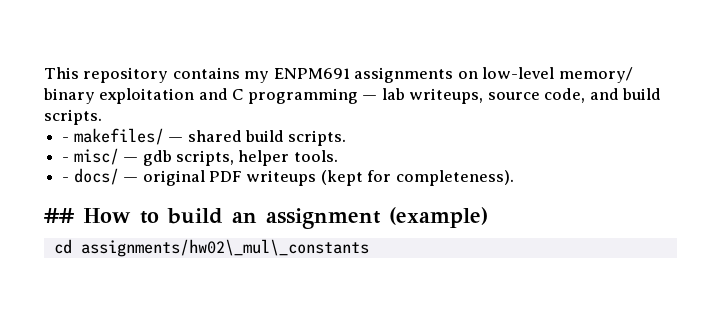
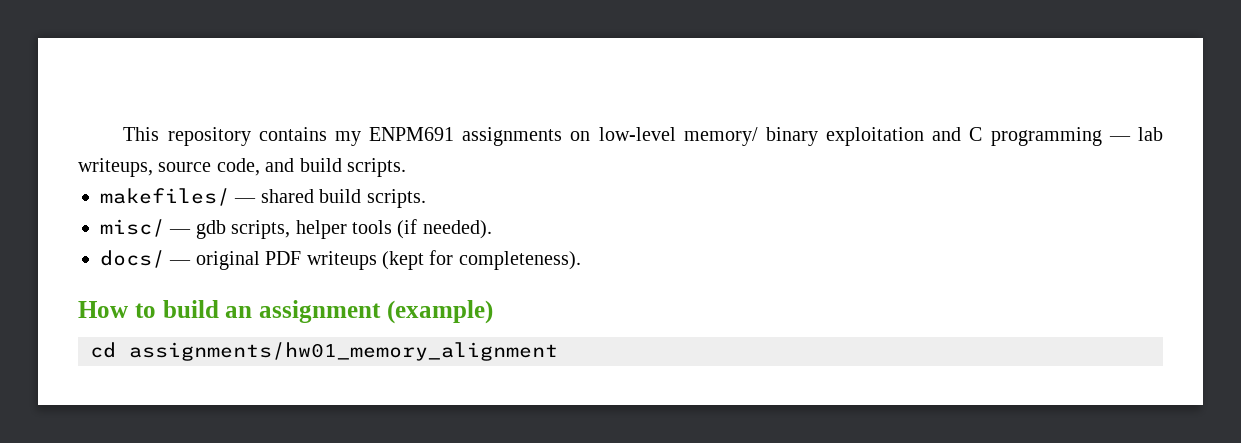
- - makefiles/ — shared build scripts.
+ makefiles/ — shared build scripts.
- - misc/ — gdb scripts, helper tools.
- - docs/ — original PDF writeups (kept for completeness).
+ misc/ — gdb scripts, helper tools (if needed).
+ docs/ — original PDF writeups (kept for completeness).
- ## How to build an assignment (example)
+ How to build an assignment (example)
- cd assignments/hw02\_mul\_constants
+ cd assignments/hw01_memory_alignment

